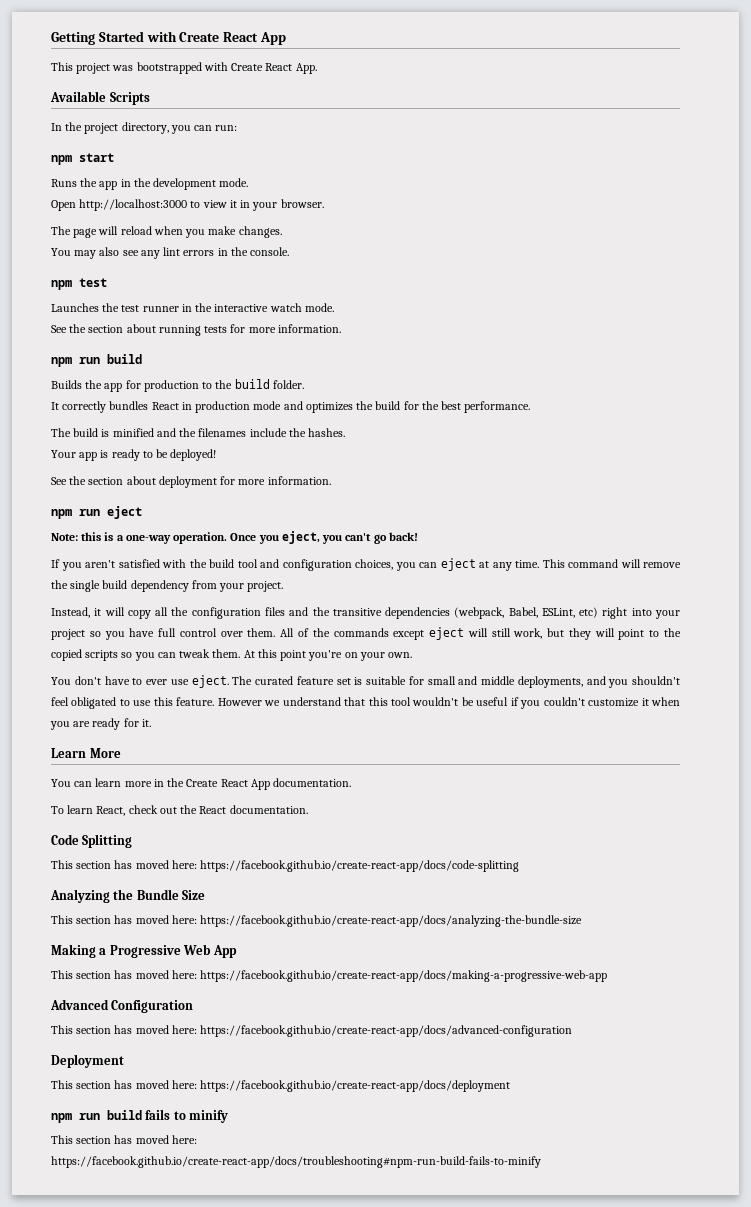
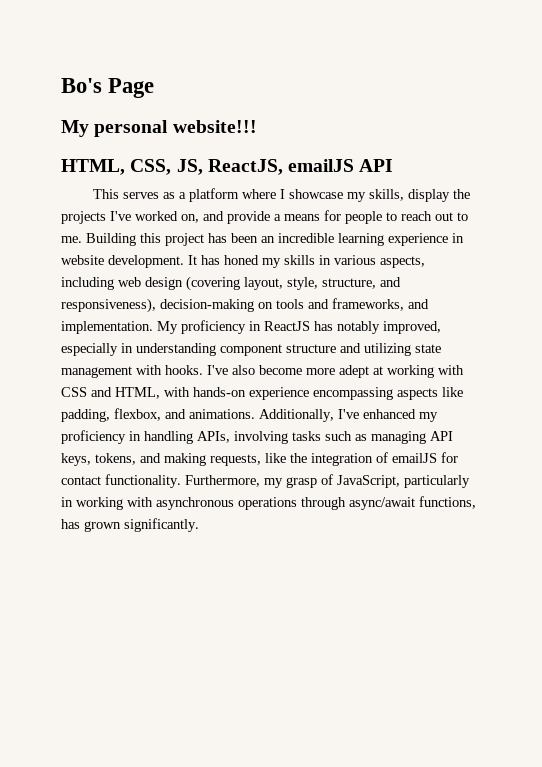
- Getting Started with Create React App
- This project was bootstrapped with Create React App.
- Available Scripts
- In the project directory, you can run:
- npm start
- Runs the app in the development mode.
- Open http://localhost:3000 to view it in your browser.
- The page will reload when you make changes.
- You may also see any lint errors in the console.
- npm test
- Launches the test runner in the interactive watch mode.
- See the section about running tests for more information.
- npm run build
- Builds the app for production to the build folder.
- It correctly bundles React in production mode and optimizes the build for the best performance.
- The build is minified and the filenames include the hashes.
- Your app is ready to be deployed!
- See the section about deployment for more information.
- npm run eject
- Note: this is a one-way operation. Once you eject, you can't go back!
- If you aren't satisfied with the build tool and configuration choices, you can eject at any time. This command will remove the single build dependency from your project.
- Instead, it will copy all the configuration files and the transitive dependencies (webpack, Babel, ESLint, etc) right into your project so you have full control over them. All of the commands except eject will still work, but they will point to the copied scripts so you can tweak them. At this point you're on your own.
- You don't have to ever use eject. The curated feature set is suitable for small and middle deployments, and you shouldn't feel obligated to use this feature. However we understand that this tool wouldn't be useful if you couldn't customize it when you are ready for it.
- Learn More
- You can learn more in the Create React App documentation.
- To learn React, check out the React documentation.
- Code Splitting
- This section has moved here: https://facebook.github.io/create-react-app/docs/code-splitting
- Analyzing the Bundle Size
- This section has moved here: https://facebook.github.io/create-react-app/docs/analyzing-the-bundle-size
- Making a Progressive Web App
- This section has moved here: https://facebook.github.io/create-react-app/docs/making-a-progressive-web-app
- Advanced Configuration
- This section has moved here: https://facebook.github.io/create-react-app/docs/advanced-configuration
- Deployment
- This section has moved here: https://facebook.github.io/create-react-app/docs/deployment
- npm run build fails to minify
- This section has moved here: https://facebook.github.io/create-react-app/docs/troubleshooting#npm-run-build-fails-to-minify
+ Bo's Page
+ My personal website!!!
+ HTML, CSS, JS, ReactJS, emailJS API
+ This serves as a platform where I showcase my skills, display the projects I've worked on, and provide a means for people to reach out to me. Building this project has been an incredible learning experience in website development. It has honed my skills in various aspects, including web design (covering layout, style, structure, and responsiveness), decision-making on tools and frameworks, and implementation. My proficiency in ReactJS has notably improved, especially in understanding component structure and utilizing state management with hooks. I've also become more adept at working with CSS and HTML, with hands-on experience encompassing aspects like padding, flexbox, and animations. Additionally, I've enhanced my proficiency in handling APIs, involving tasks such as managing API keys, tokens, and making requests, like the integration of emailJS for contact functionality. Furthermore, my grasp of JavaScript, particularly in working with asynchronous operations through async/await functions, has grown significantly.

